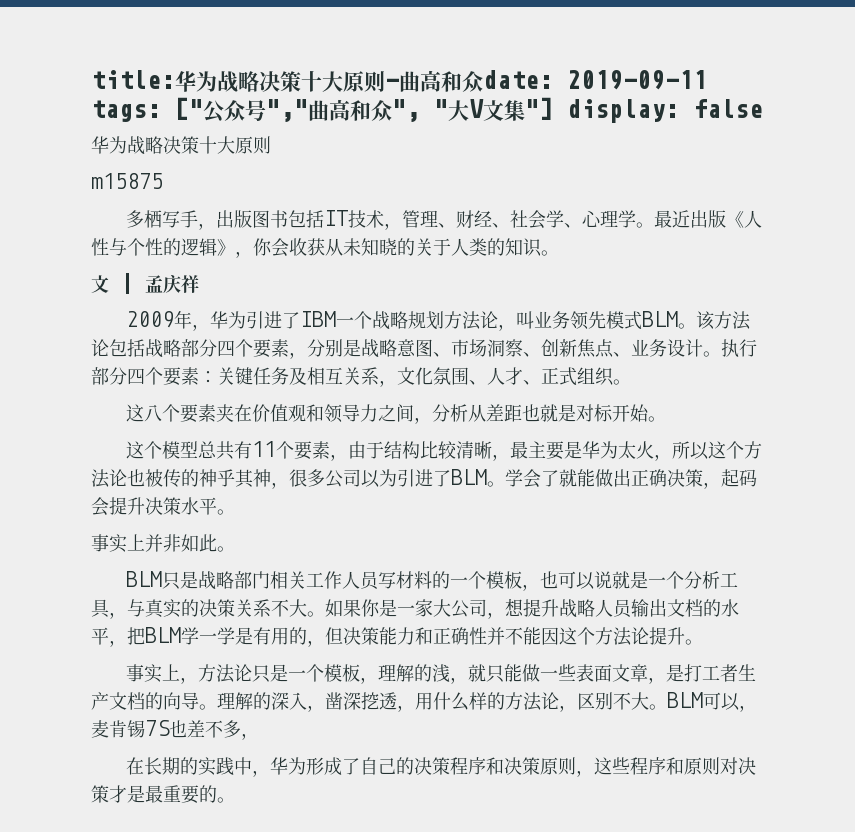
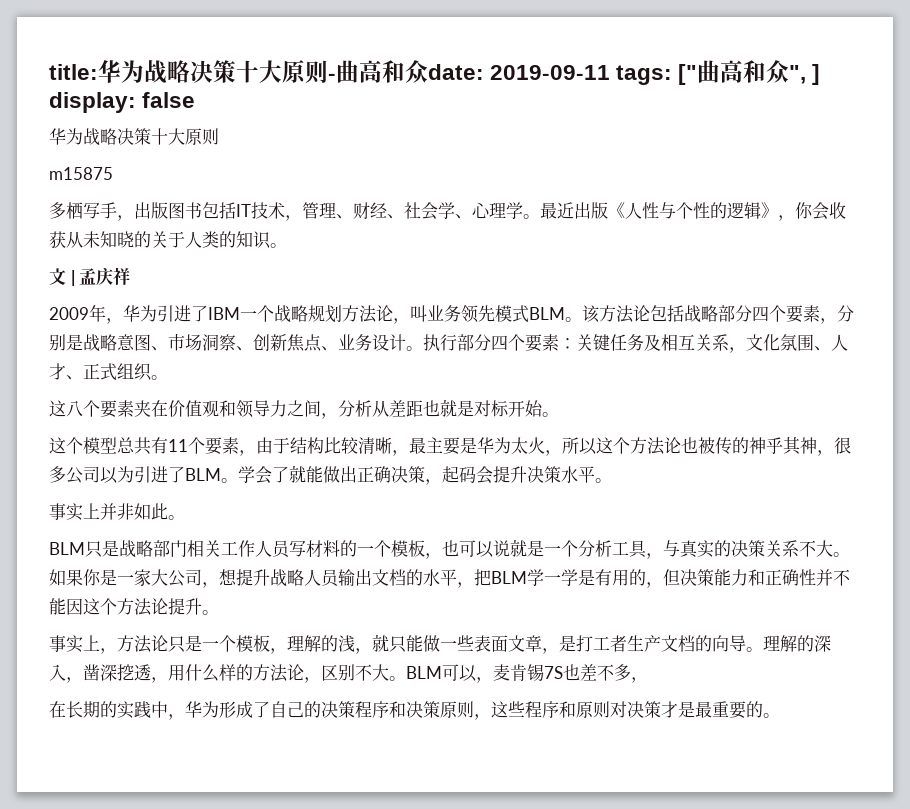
- title:华为战略决策十大原则-曲高和众date: 2019-09-11 tags: ["公众号","曲高和众", "大V文集"] display: false
+ title:华为战略决策十大原则-曲高和众date: 2019-09-11 tags: ["曲高和众", ] display: false

